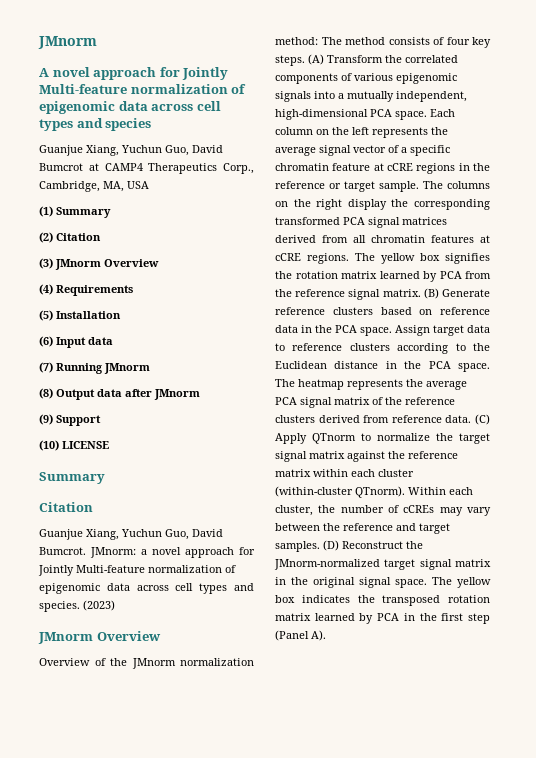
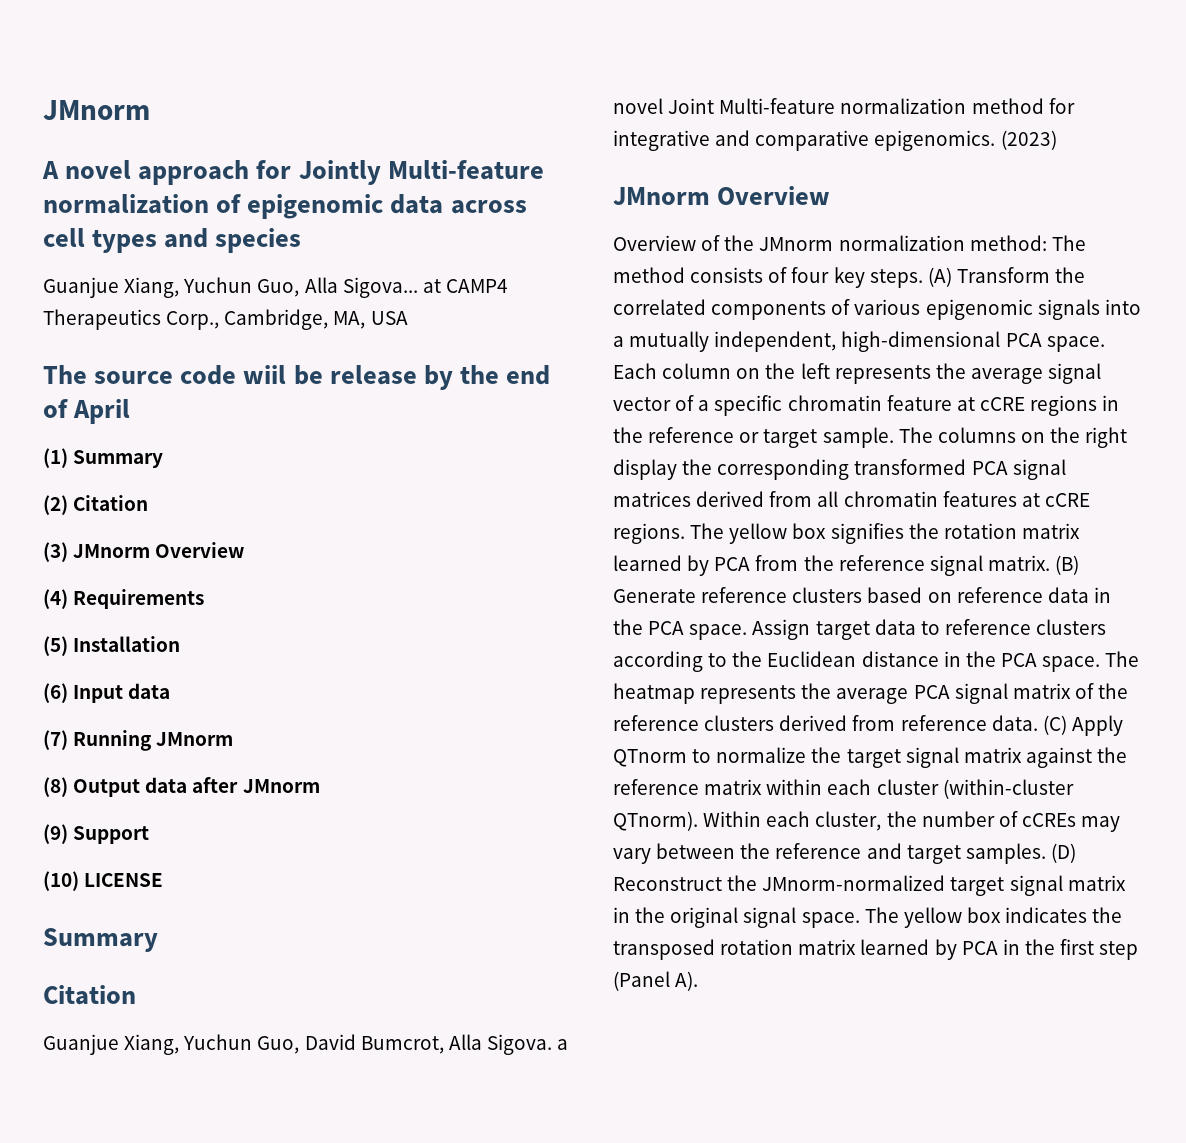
- Guanjue Xiang, Yuchun Guo, David Bumcrot at CAMP4 Therapeutics Corp., Cambridge, MA, USA
+ Guanjue Xiang, Yuchun Guo, Alla Sigova... at CAMP4 Therapeutics Corp., Cambridge, MA, USA
+ The source code wiil be release by the end of April
- Guanjue Xiang, Yuchun Guo, David Bumcrot. JMnorm: a novel approach for Jointly Multi-feature normalization of epigenomic data across cell types and species.
+ Guanjue Xiang, Yuchun Guo, David Bumcrot, Alla Sigova. a novel Joint Multi-feature normalization method for integrative and comparative epigenomics.

